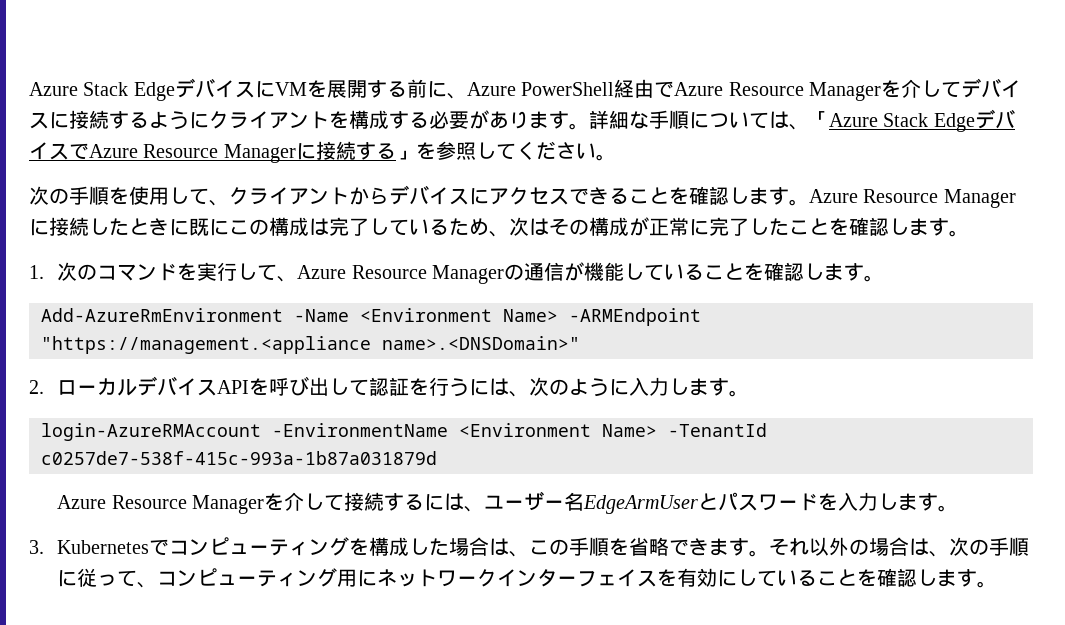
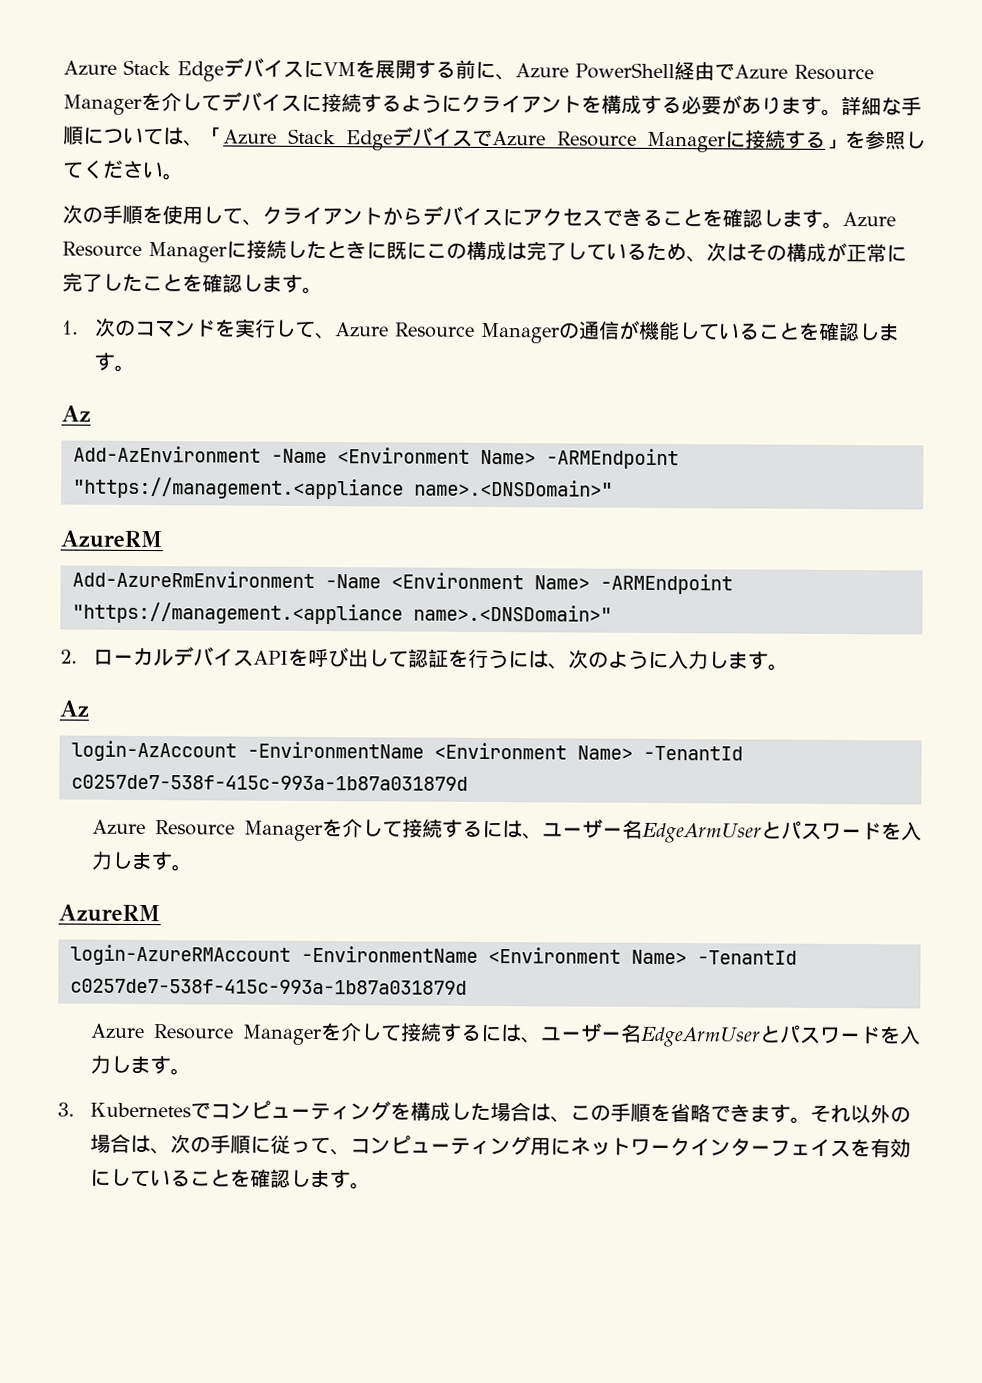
  1.次のコマンドを実行して、Azure Resource Managerの通信が機能していることを確認します。
+ Az
+ Add-AzEnvironment -Name <Environment Name> -ARMEndpoint "https://management.<appliance name>.<DNSDomain>"
+ AzureRM
  2.ローカルデバイスAPIを呼び出して認証を行うには、次のように入力します。
+ Az
+ login-AzAccount -EnvironmentName <Environment Name> -TenantId c0257de7-538f-415c-993a-1b87a031879d
+ Azure Resource Managerを介して接続するには、ユーザー名EdgeArmUserとパスワードを入力します。
+ AzureRM

